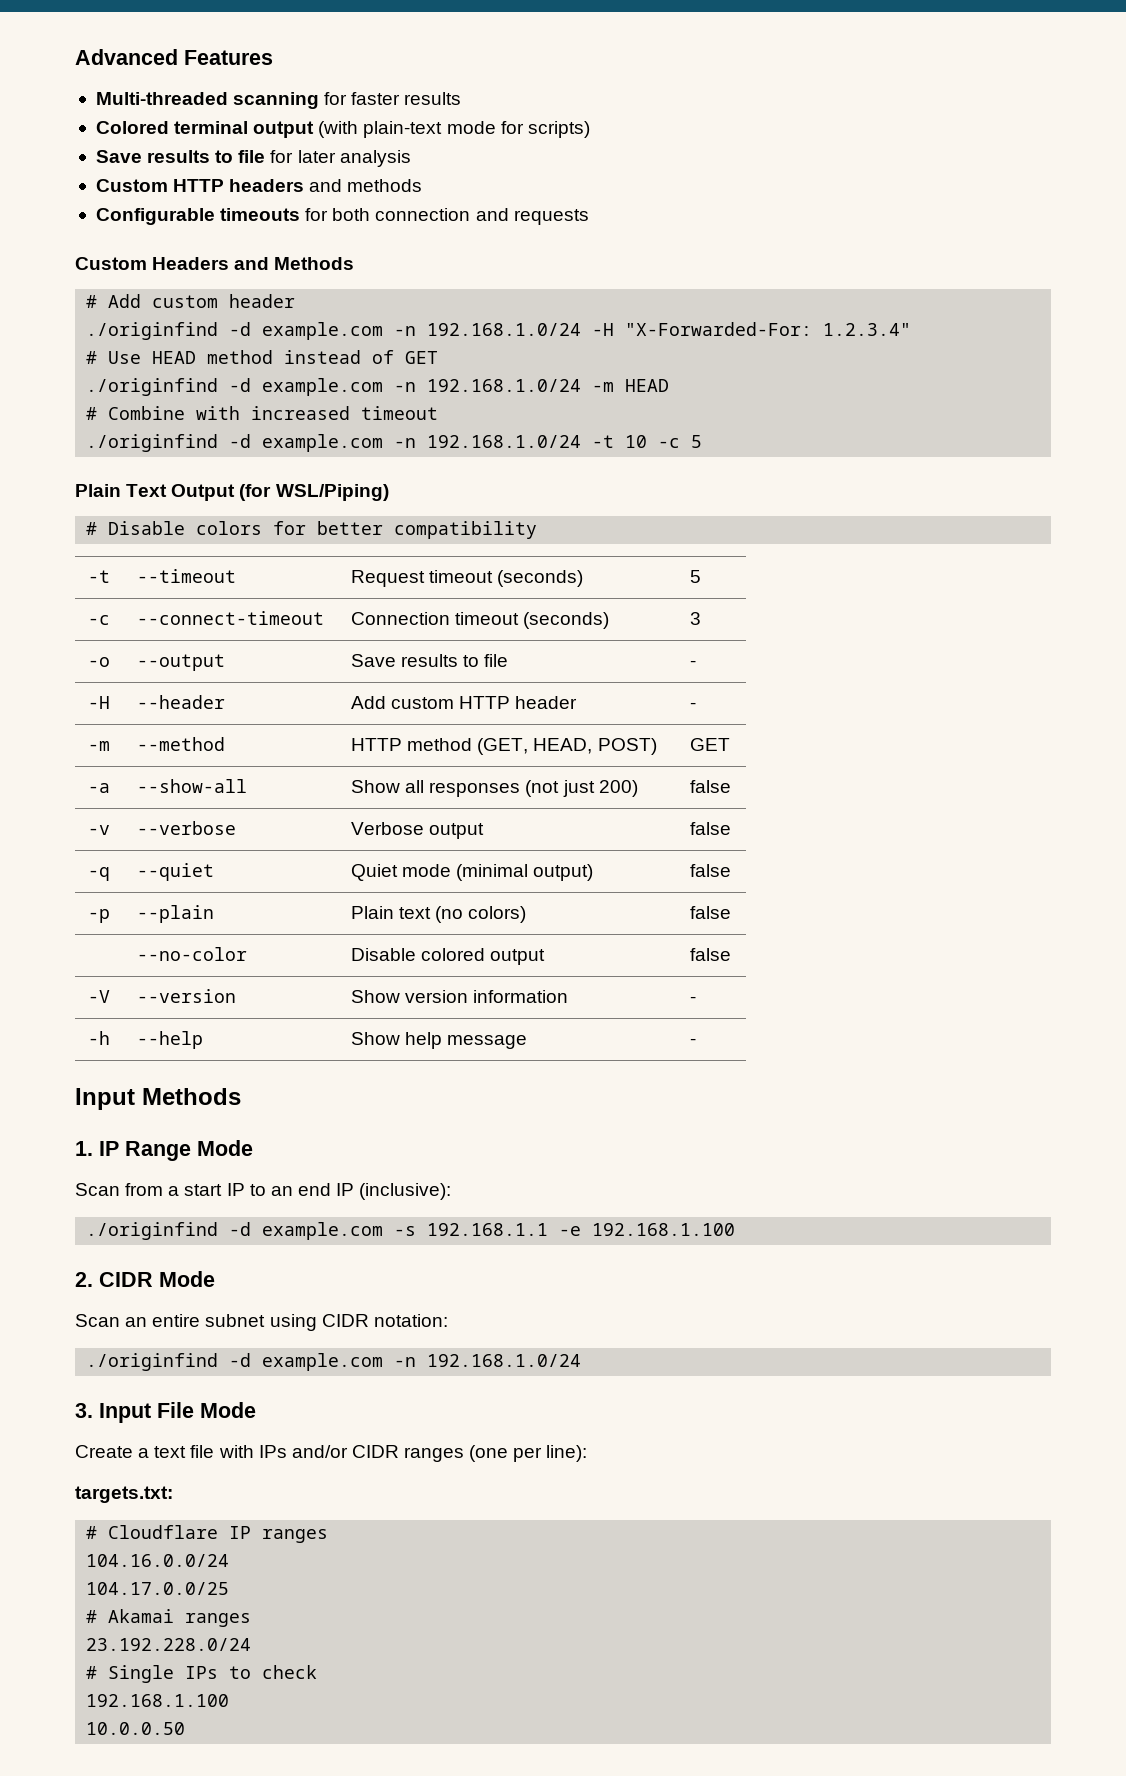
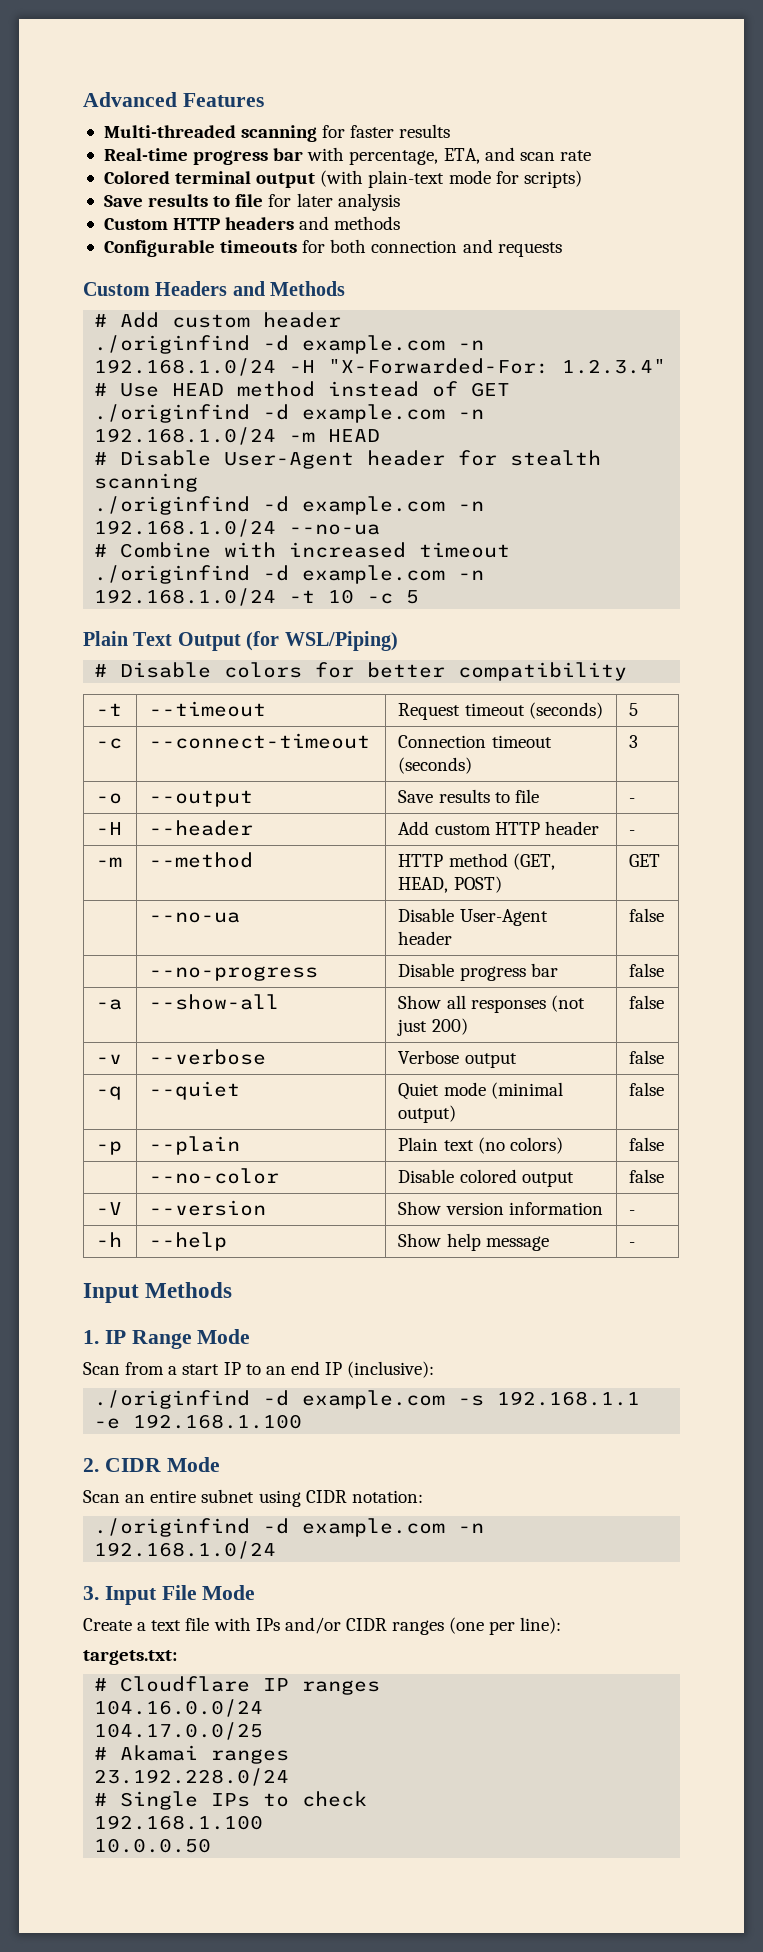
+ Real-time progress bar with percentage, ETA, and scan rate
+ # Disable User-Agent header for stealth scanning
+ ./originfind -d example.com -n 192.168.1.0/24 --no-ua
+ | --no-ua | Disable User-Agent header | false
+ | --no-progress | Disable progress bar | false

